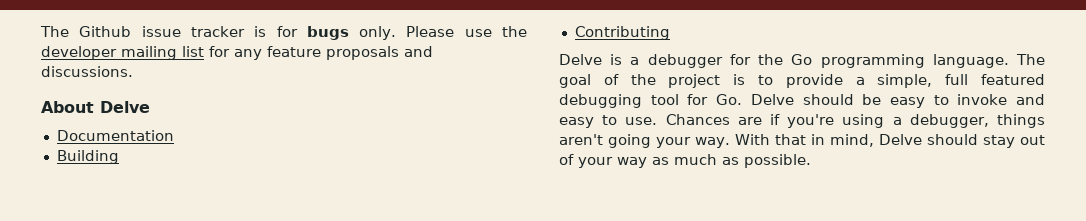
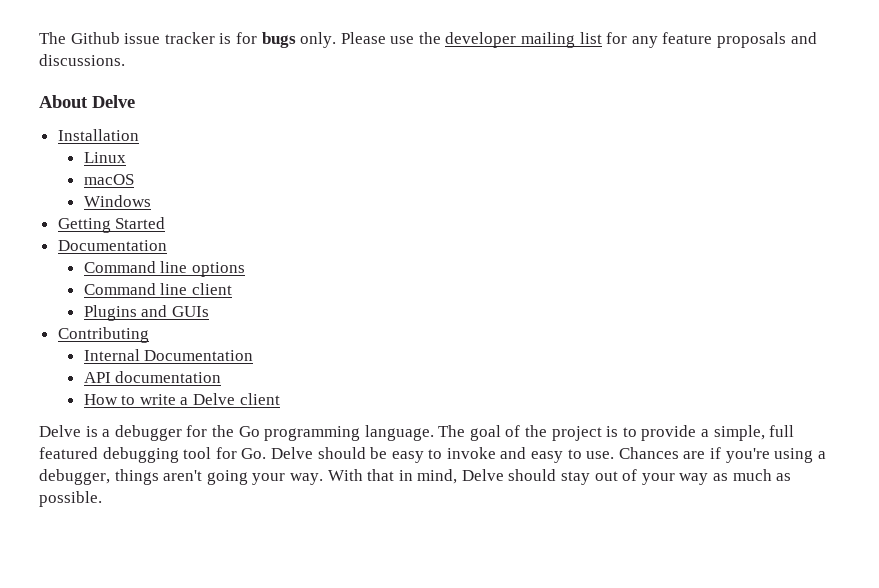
+ Installation
+ Linux
+ macOS
+ Windows
+ Getting Started
  Documentation
- Building
+ Command line options
+ Command line client
+ Plugins and GUIs
  Contributing
+ Internal Documentation
+ API documentation
+ How to write a Delve client

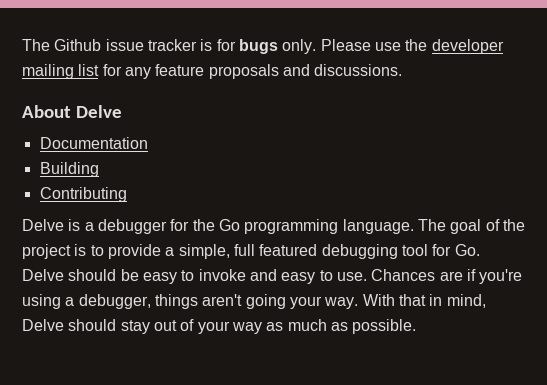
- Installation
- Linux
- macOS
- Windows
- Getting Started
  Documentation
- Command line options
- Command line client
- Plugins and GUIs
+ Building
  Contributing
- Internal Documentation
- API documentation
- How to write a Delve client

